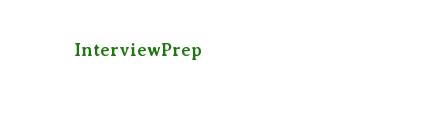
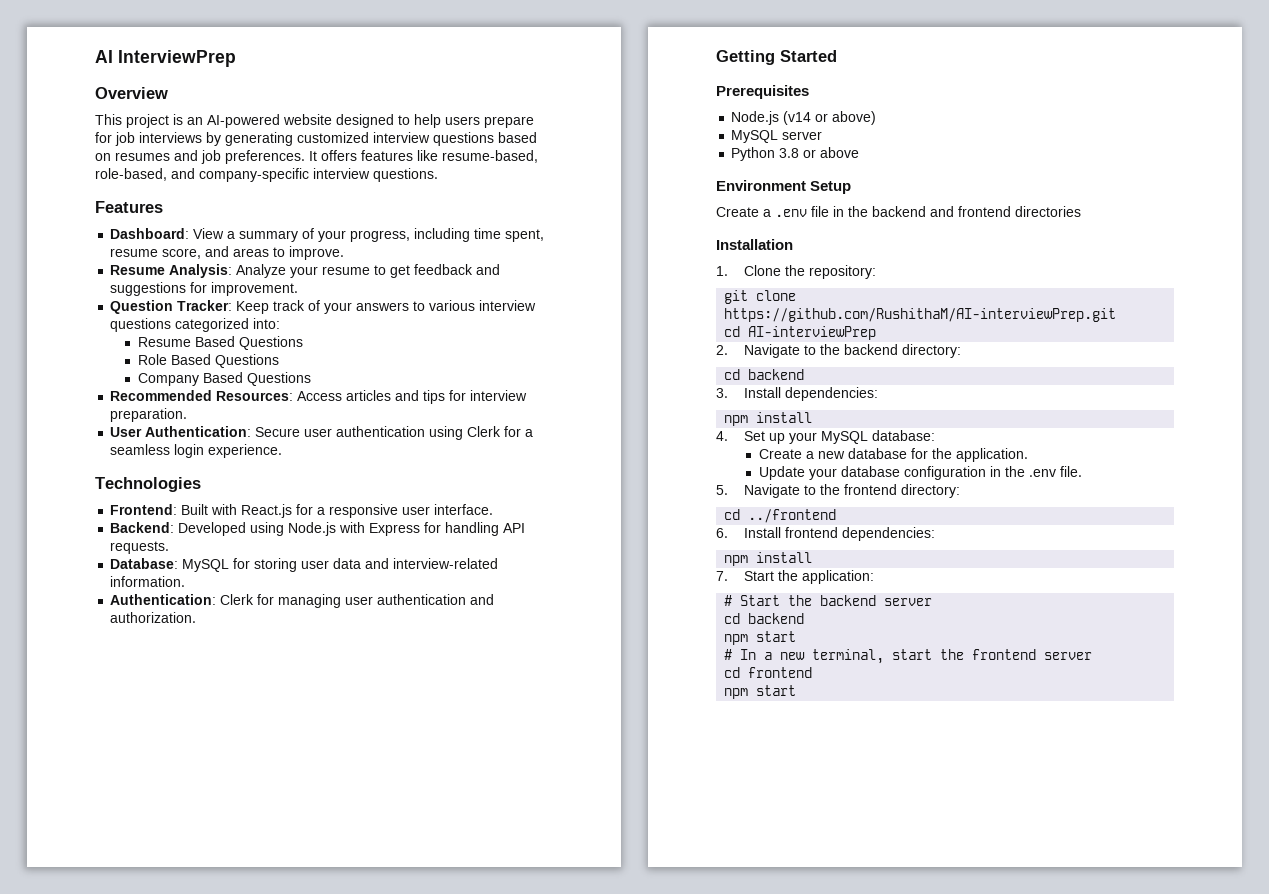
- InterviewPrep
+ AI InterviewPrep
+ Overview
+ This project is an AI-powered website designed to help users prepare for job interviews by generating customized interview questions based on resumes and job preferences. It offers features like resume-based, role-based, and company-specific interview questions.
+ Features
+ Dashboard: View a summary of your progress, including time spent, resume score, and areas to improve.
+ Resume Analysis: Analyze your resume to get feedback and suggestions for improvement.
+ Question Tracker: Keep track of your answers to various interview questions categorized into:
+ Resume Based Questions
+ Role Based Questions
+ Company Based Questions
+ Recommended Resources: Access articles and tips for interview preparation.
+ User Authentication: Secure user authentication using Clerk for a seamless login experience.
+ Technologies
+ Frontend: Built with React.js for a responsive user interface.
+ Backend: Developed using Node.js with Express for handling API requests.
+ Database: MySQL for storing user data and interview-related information.
+ Authentication: Clerk for managing user authentication and authorization.
+ Getting Started
+ Prerequisites
+ Node.js (v14 or above)
+ MySQL server
+ Python 3.8 or above
+ Environment Setup
+ Create a .env file in the backend and frontend directories
+ Installation
+ 1. Clone the repository:
+ git clone https://github.com/RushithaM/AI-interviewPrep.git
+ cd AI-interviewPrep
+ 2. Navigate to the backend directory:
+ cd backend
+ 3. Install dependencies:
+ npm install
+ 4. Set up your MySQL database:
+ Create a new database for the application.
+ Update your database configuration in the .env file.
+ 5. Navigate to the frontend directory:
+ cd ../frontend
+ 6. Install frontend dependencies:
+ npm install
+ 7. Start the application:
+ # Start the backend server
+ cd backend
+ npm start
+ # In a new terminal, start the frontend server
+ cd frontend
+ npm start

